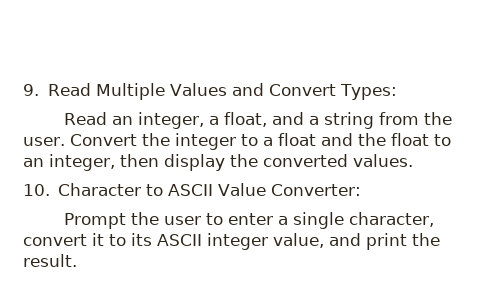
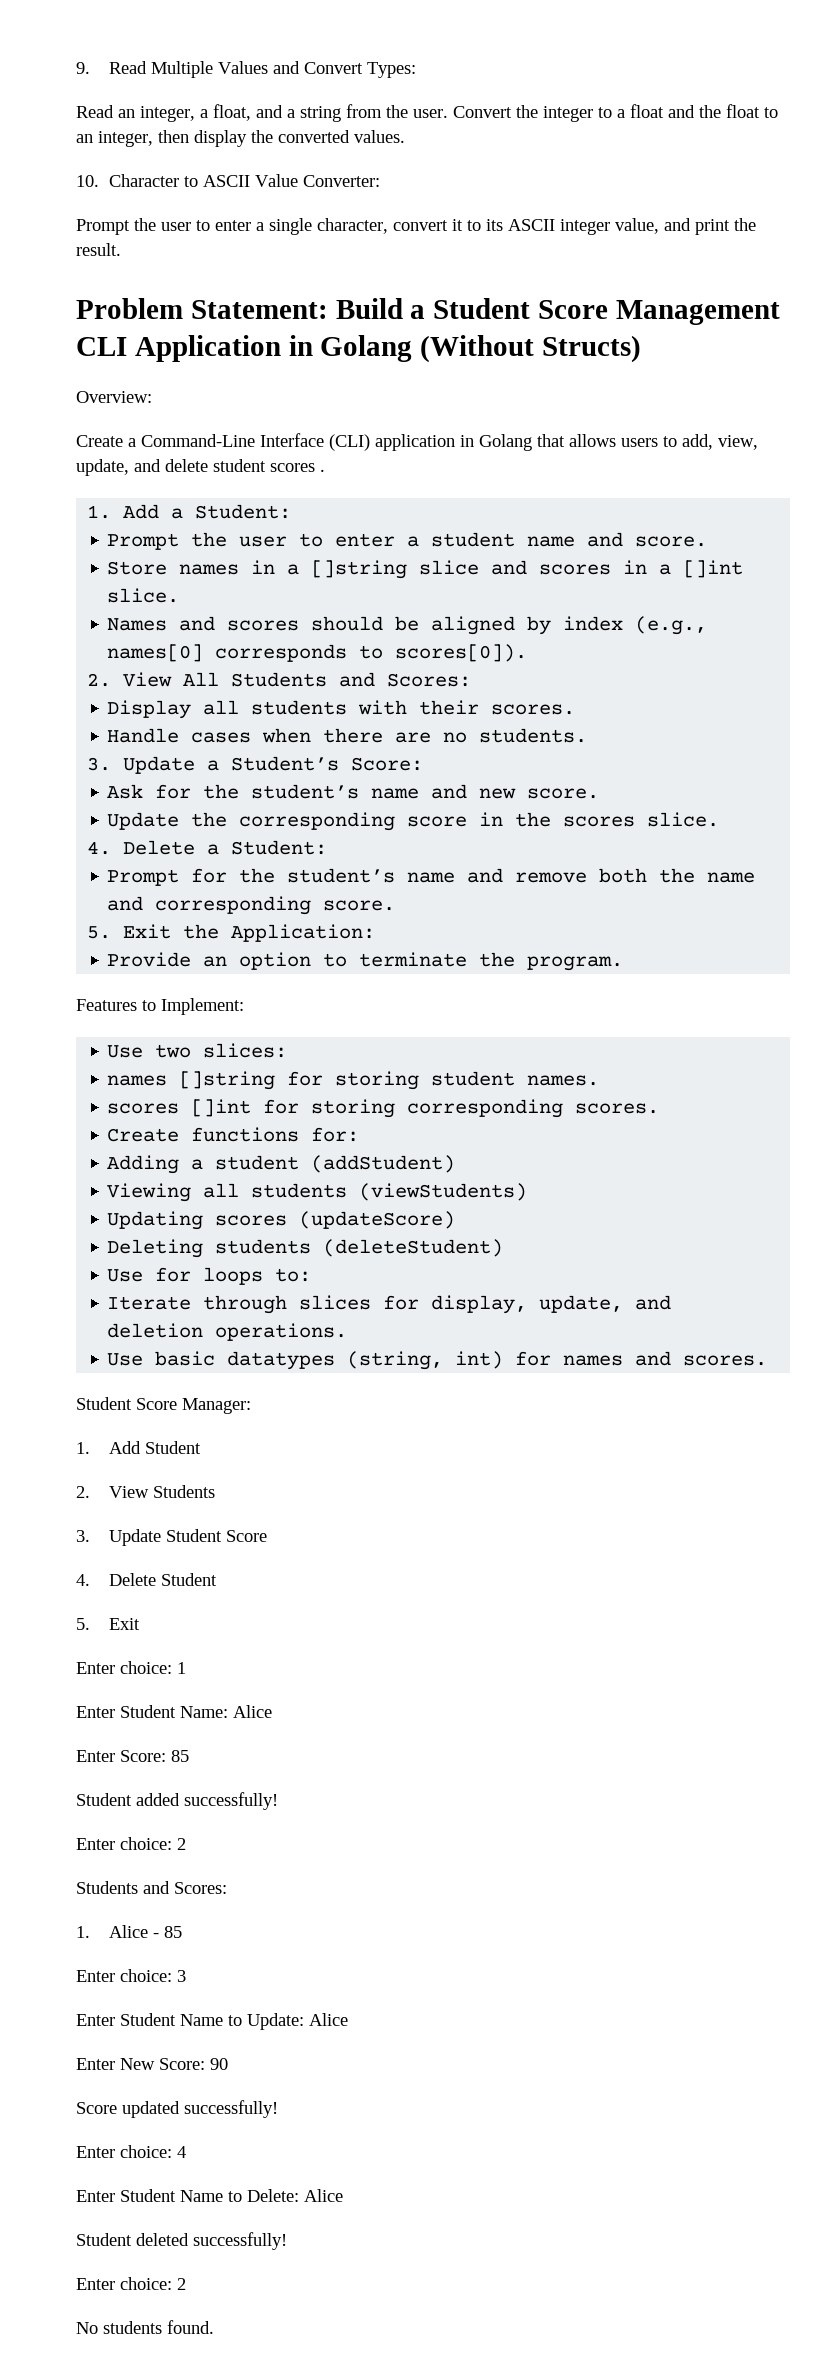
+ Problem Statement: Build a Student Score Management CLI Application in Golang (Without Structs)
+ Overview:
+ Create a Command-Line Interface (CLI) application in Golang that allows users to add, view, update, and delete student scores .
+ 1. Add a Student:
+ Prompt the user to enter a student name and score.
+ Store names in a []string slice and scores in a []int slice.
+ Names and scores should be aligned by index (e.g., names[0] corresponds to scores[0]).
+ 2. View All Students and Scores:
+ Display all students with their scores.
+ Handle cases when there are no students.
+ 3. Update a Student’s Score:
+ Ask for the student’s name and new score.
+ Update the corresponding score in the scores slice.
+ 4. Delete a Student:
+ Prompt for the student’s name and remove both the name and corresponding score.
+ 5. Exit the Application:
+ Provide an option to terminate the program.
+ Features to Implement:
+ Use two slices:
+ names []string for storing student names.
+ scores []int for storing corresponding scores.
+ Create functions for:
+ Adding a student (addStudent)
+ Viewing all students (viewStudents)
+ Updating scores (updateScore)
+ Deleting students (deleteStudent)
+ Use for loops to:
+ Iterate through slices for display, update, and deletion operations.
+ Use basic datatypes (string, int) for names and scores.
+ Student Score Manager:
+ 1. Add Student
+ 2. View Students
+ 3. Update Student Score
+ 4. Delete Student
+ 5. Exit
+ Enter choice: 1
+ Enter Student Name: Alice
+ Enter Score: 85
+ Student added successfully!
+ Enter choice: 2
+ Students and Scores:
+ 1. Alice - 85
+ Enter choice: 3
+ Enter Student Name to Update: Alice
+ Enter New Score: 90
+ Score updated successfully!
+ Enter choice: 4
+ Enter Student Name to Delete: Alice
+ Student deleted successfully!
+ Enter choice: 2
+ No students found.

